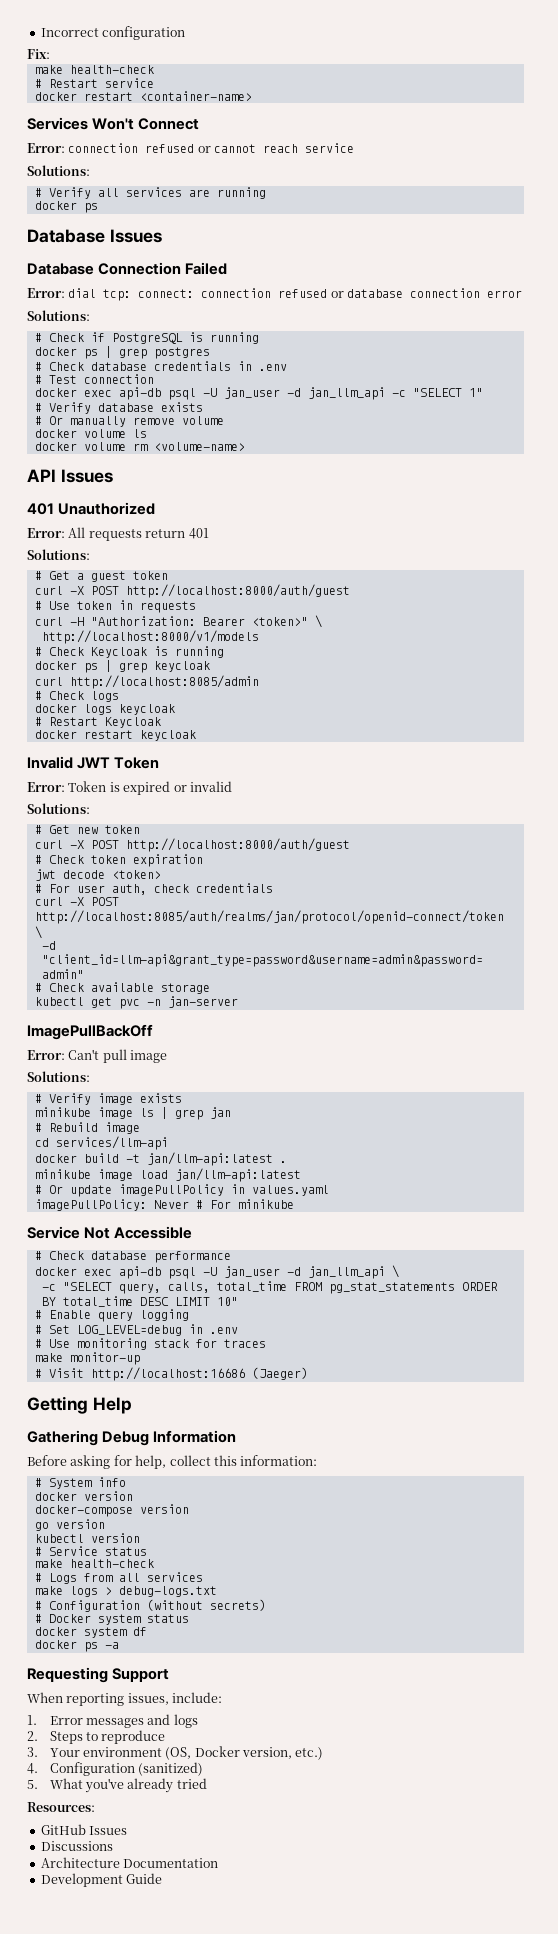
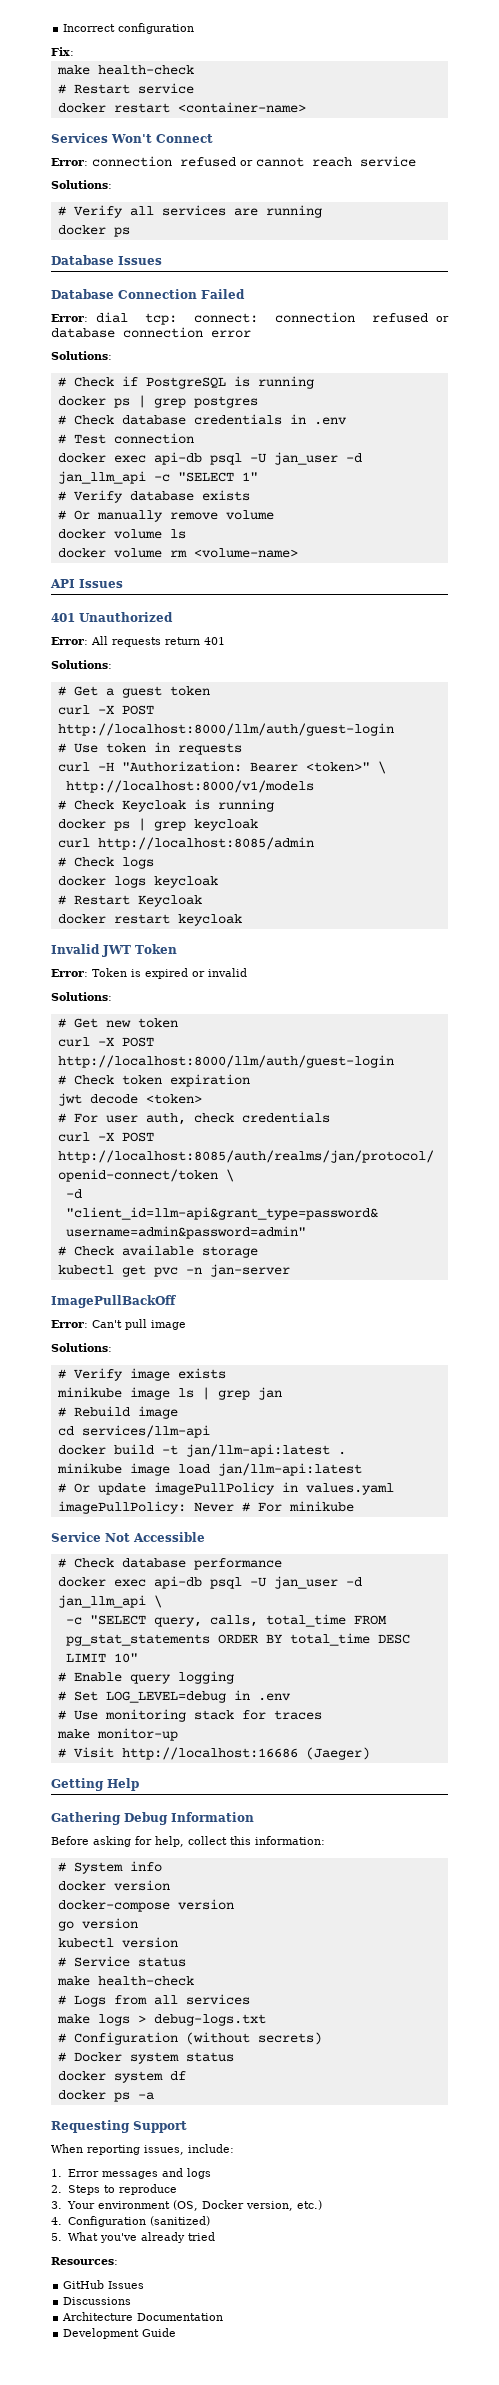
  # Get a guest token
- curl -X POST http://localhost:8000/auth/guest
+ curl -X POST http://localhost:8000/llm/auth/guest-login
  # Get new token
- curl -X POST http://localhost:8000/auth/guest
+ curl -X POST http://localhost:8000/llm/auth/guest-login

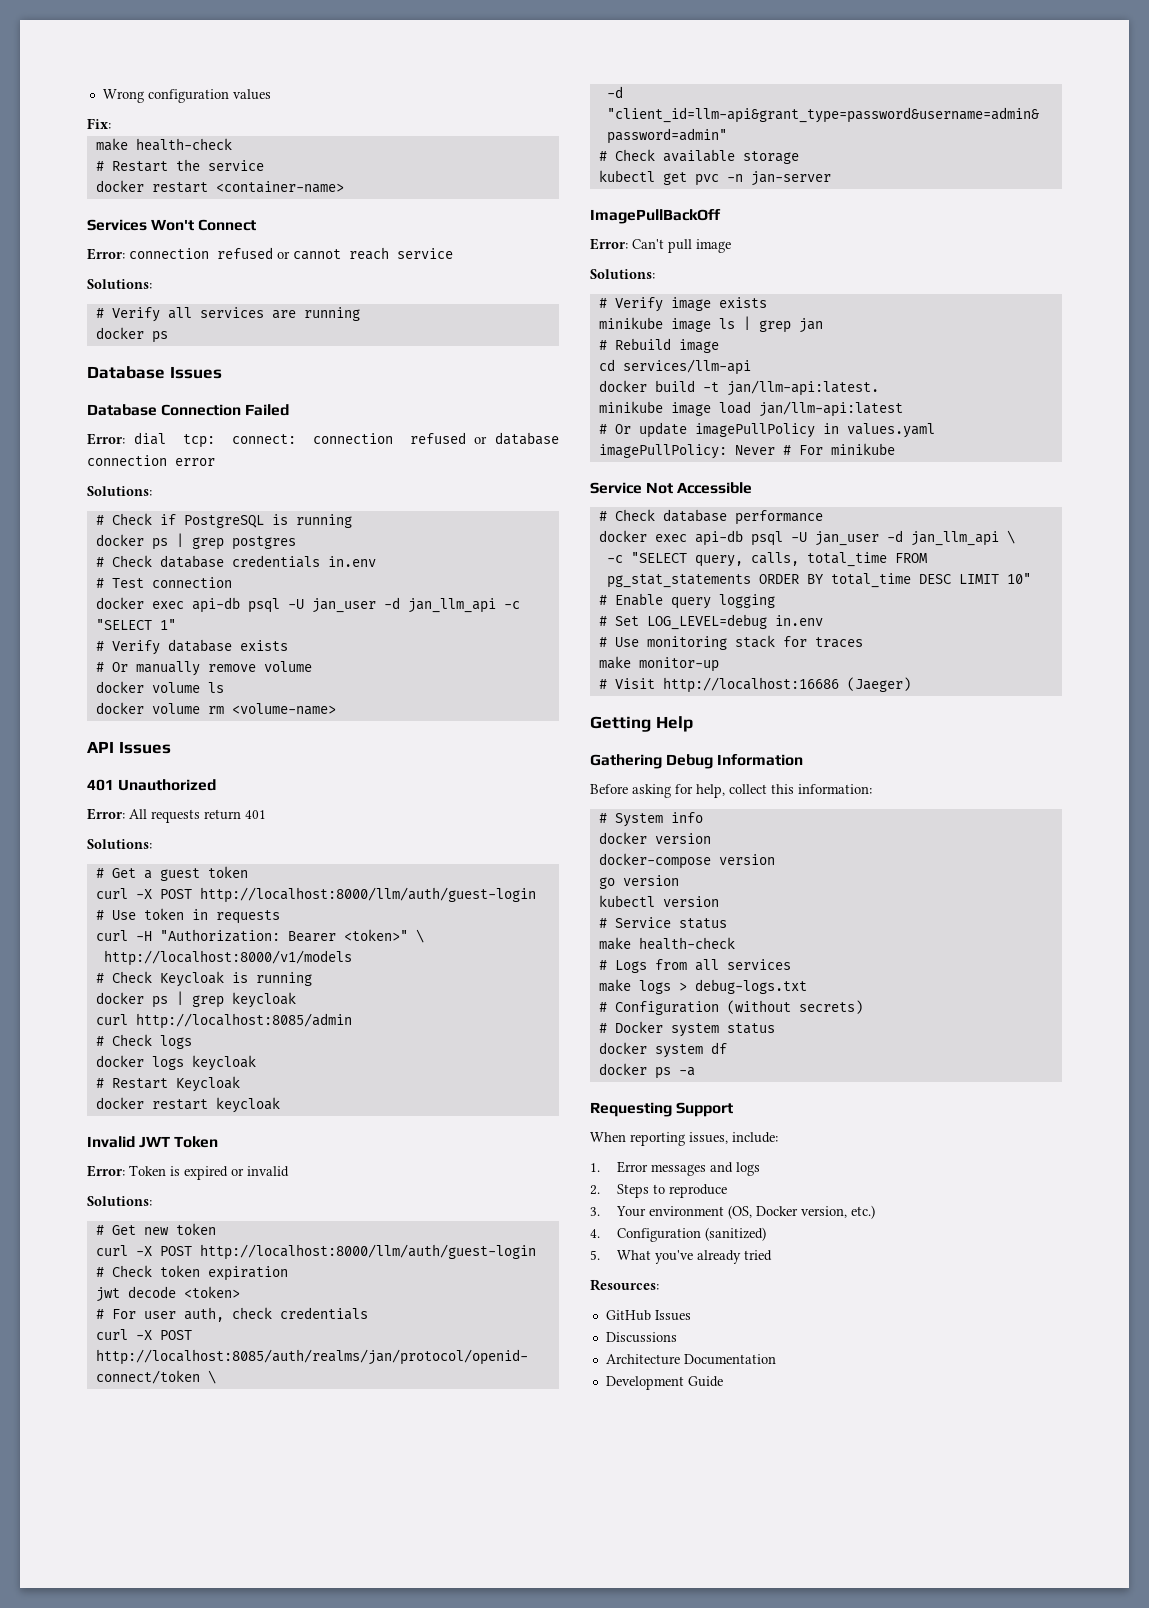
- Incorrect configuration
+ Wrong configuration values
- # Restart service
+ # Restart the service
- # Check database credentials in .env
+ # Check database credentials in.env
- docker build -t jan/llm-api:latest .
+ docker build -t jan/llm-api:latest.
- # Set LOG_LEVEL=debug in .env
+ # Set LOG_LEVEL=debug in.env

